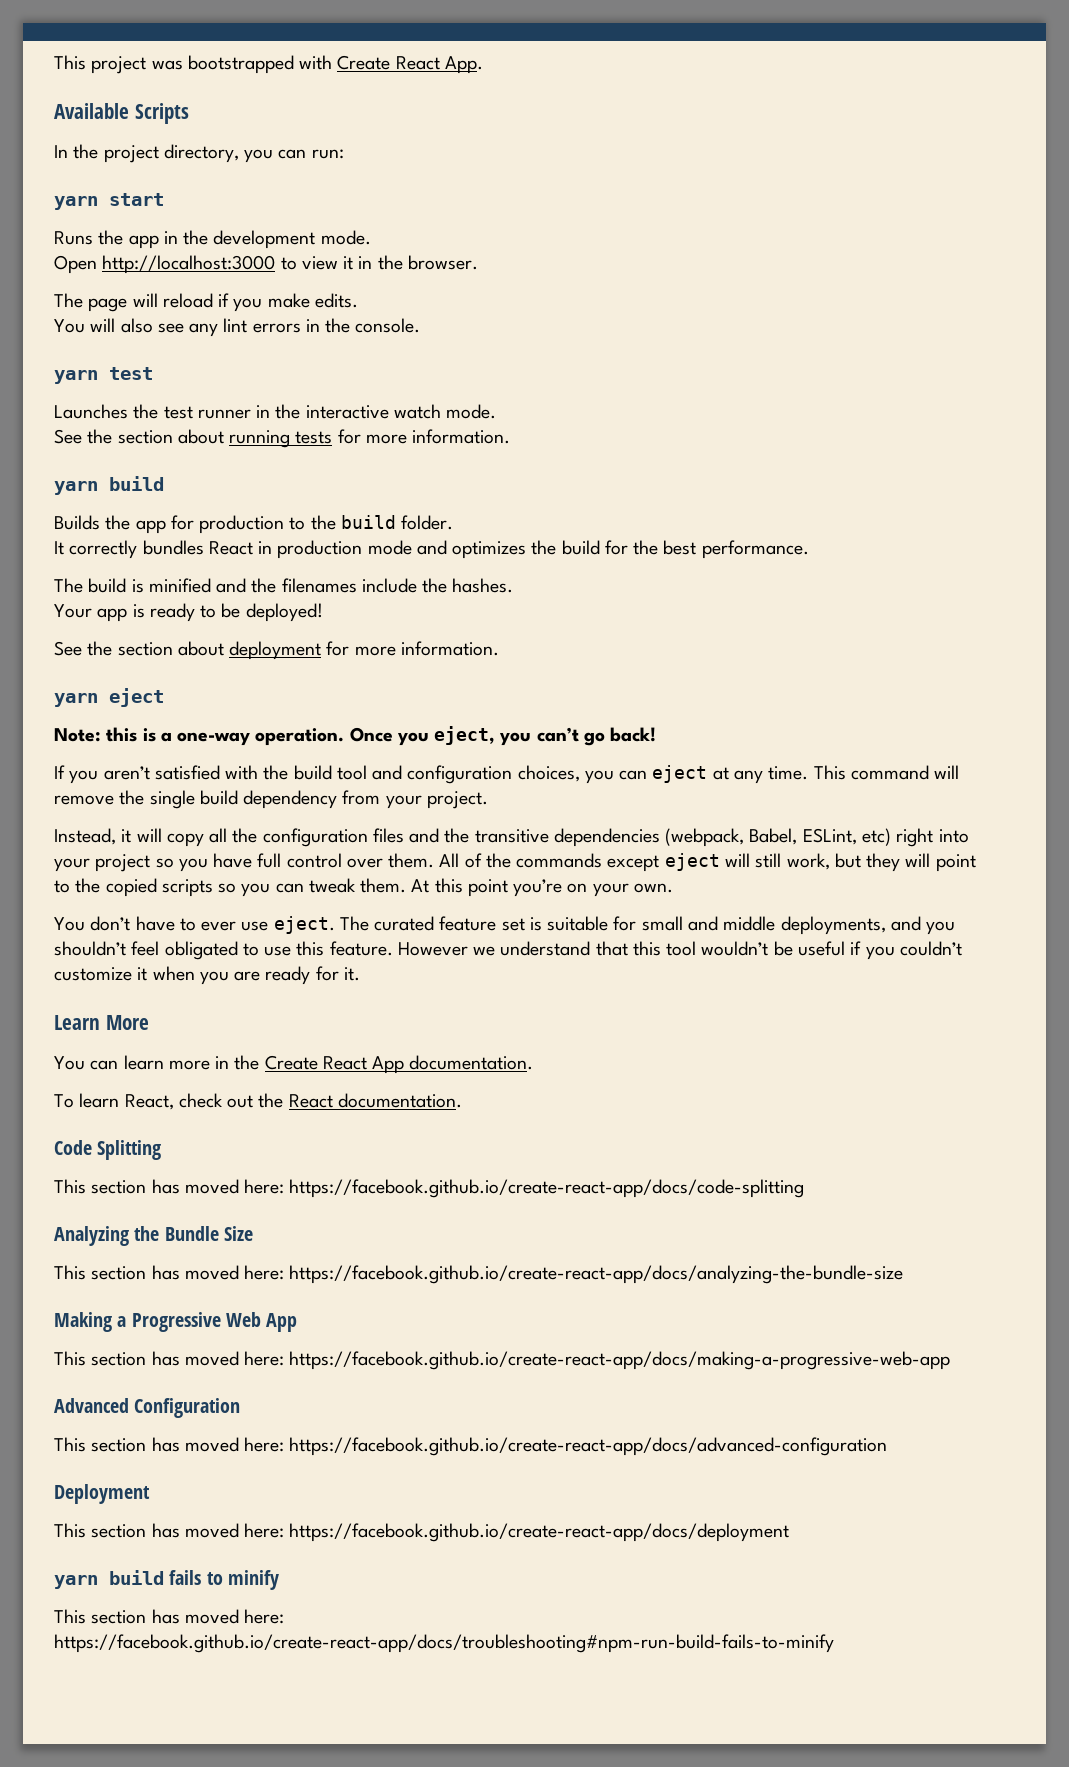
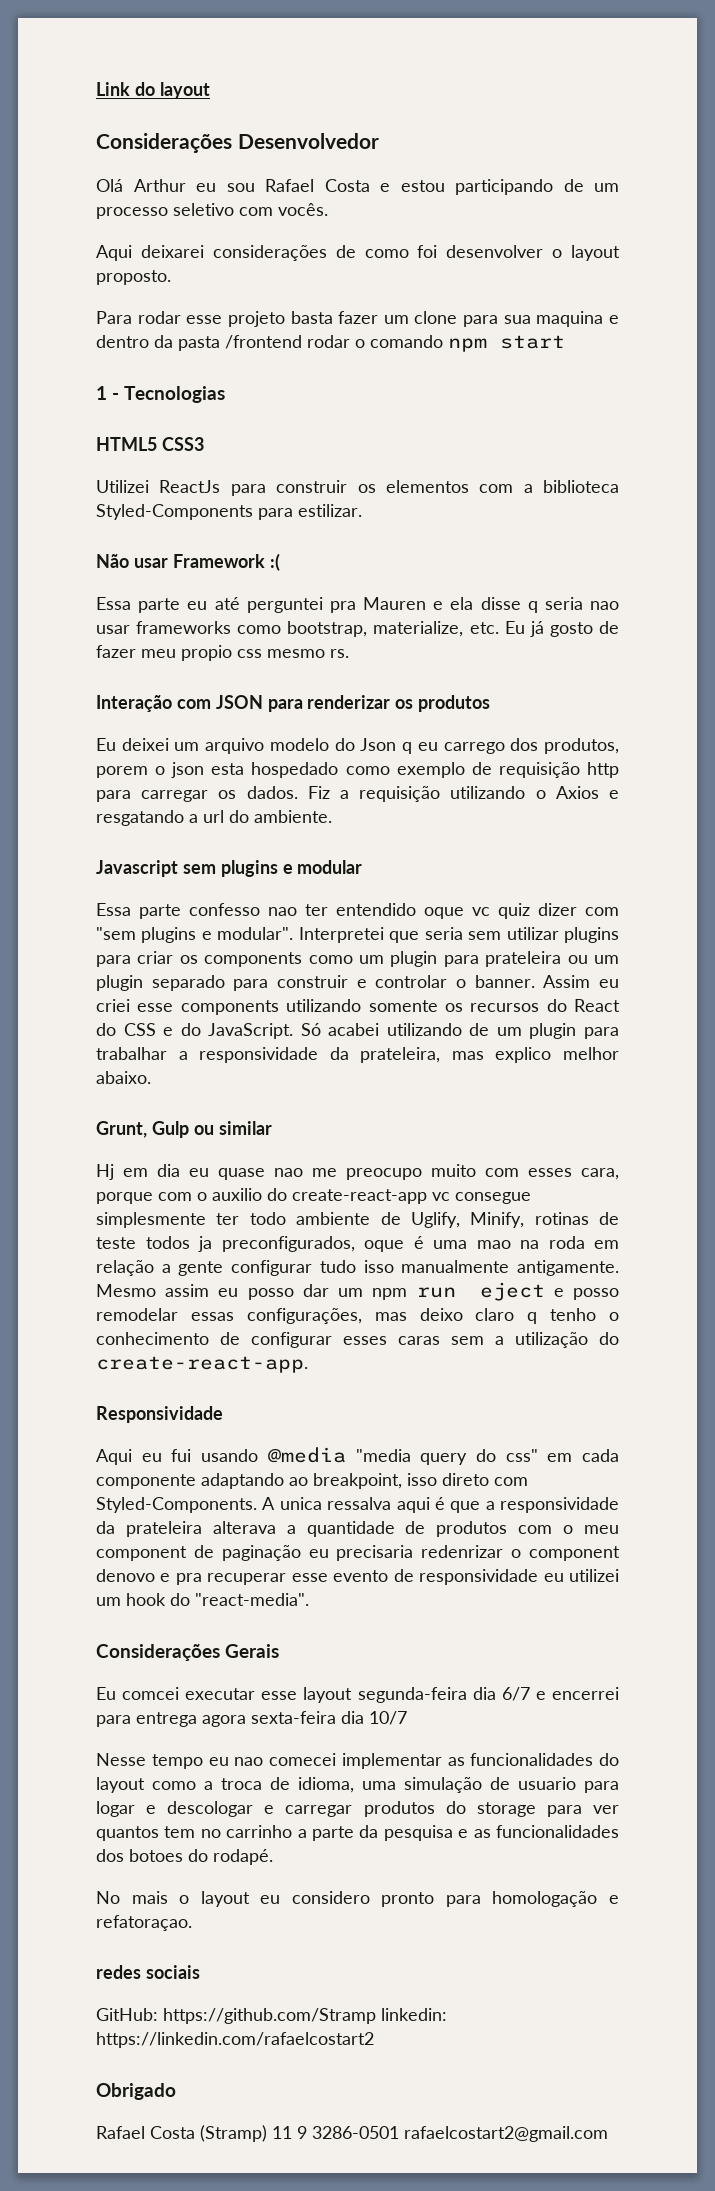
- This project was bootstrapped with Create React App.
- Available Scripts
- In the project directory, you can run:
- yarn start
- Runs the app in the development mode.
- Open http://localhost:3000 to view it in the browser.
- The page will reload if you make edits.
- You will also see any lint errors in the console.
- yarn test
- Launches the test runner in the interactive watch mode.
- See the section about running tests for more information.
- yarn build
- Builds the app for production to the build folder.
- It correctly bundles React in production mode and optimizes the build for the best performance.
- The build is minified and the filenames include the hashes.
- Your app is ready to be deployed!
- See the section about deployment for more information.
- yarn eject
- Note: this is a one-way operation. Once you eject, you can’t go back!
- If you aren’t satisfied with the build tool and configuration choices, you can eject at any time. This command will remove the single build dependency from your project.
- Instead, it will copy all the configuration files and the transitive dependencies (webpack, Babel, ESLint, etc) right into your project so you have full control over them. All of the commands except eject will still work, but they will point to the copied scripts so you can tweak them. At this point you’re on your own.
- You don’t have to ever use eject. The curated feature set is suitable for small and middle deployments, and you shouldn’t feel obligated to use this feature. However we understand that this tool wouldn’t be useful if you couldn’t customize it when you are ready for it.
- Learn More
- You can learn more in the Create React App documentation.
- To learn React, check out the React documentation.
- Code Splitting
- This section has moved here: https://facebook.github.io/create-react-app/docs/code-splitting
- Analyzing the Bundle Size
- This section has moved here: https://facebook.github.io/create-react-app/docs/analyzing-the-bundle-size
- Making a Progressive Web App
- This section has moved here: https://facebook.github.io/create-react-app/docs/making-a-progressive-web-app
- Advanced Configuration
- This section has moved here: https://facebook.github.io/create-react-app/docs/advanced-configuration
- Deployment
- This section has moved here: https://facebook.github.io/create-react-app/docs/deployment
- yarn build fails to minify
- This section has moved here: https://facebook.github.io/create-react-app/docs/troubleshooting#npm-run-build-fails-to-minify
+ Link do layout
+ Considerações Desenvolvedor
+ Olá Arthur eu sou Rafael Costa e estou participando de um processo seletivo com vocês.
+ Aqui deixarei considerações de como foi desenvolver o layout proposto.
+ Para rodar esse projeto basta fazer um clone para sua maquina e dentro da pasta /frontend rodar o comando npm start
+ 1 - Tecnologias
+ HTML5 CSS3
+ Utilizei ReactJs para construir os elementos com a biblioteca Styled-Components para estilizar.
+ Não usar Framework :(
+ Essa parte eu até perguntei pra Mauren e ela disse q seria nao usar frameworks como bootstrap, materialize, etc. Eu já gosto de fazer meu propio css mesmo rs.
+ Interação com JSON para renderizar os produtos
+ Eu deixei um arquivo modelo do Json q eu carrego dos produtos, porem o json esta hospedado como exemplo de requisição http para carregar os dados. Fiz a requisição utilizando o Axios e resgatando a url do ambiente.
+ Javascript sem plugins e modular
+ Essa parte confesso nao ter entendido oque vc quiz dizer com "sem plugins e modular". Interpretei que seria sem utilizar plugins para criar os components como um plugin para prateleira ou um plugin separado para construir e controlar o banner. Assim eu criei esse components utilizando somente os recursos do React do CSS e do JavaScript. Só acabei utilizando de um plugin para trabalhar a responsividade da prateleira, mas explico melhor abaixo.
+ Grunt, Gulp ou similar
+ Hj em dia eu quase nao me preocupo muito com esses cara, porque com o auxilio do create-react-app vc consegue simplesmente ter todo ambiente de Uglify, Minify, rotinas de teste todos ja preconfigurados, oque é uma mao na roda em relação a gente configurar tudo isso manualmente antigamente. Mesmo assim eu posso dar um npm run eject e posso remodelar essas configurações, mas deixo claro q tenho o conhecimento de configurar esses caras sem a utilização do create-react-app.
+ Responsividade
+ Aqui eu fui usando @media "media query do css" em cada componente adaptando ao breakpoint, isso direto com Styled-Components. A unica ressalva aqui é que a responsividade da prateleira alterava a quantidade de produtos com o meu component de paginação eu precisaria redenrizar o component denovo e pra recuperar esse evento de responsividade eu utilizei um hook do "react-media".
+ Considerações Gerais
+ Eu comcei executar esse layout segunda-feira dia 6/7 e encerrei para entrega agora sexta-feira dia 10/7
+ Nesse tempo eu nao comecei implementar as funcionalidades do layout como a troca de idioma, uma simulação de usuario para logar e descologar e carregar produtos do storage para ver quantos tem no carrinho a parte da pesquisa e as funcionalidades dos botoes do rodapé.
+ No mais o layout eu considero pronto para homologação e refatoraçao.
+ redes sociais
+ GitHub: https://github.com/Stramp linkedin: https://linkedin.com/rafaelcostart2
+ Obrigado
+ Rafael Costa (Stramp) 11 9 3286-0501 rafaelcostart2@gmail.com

